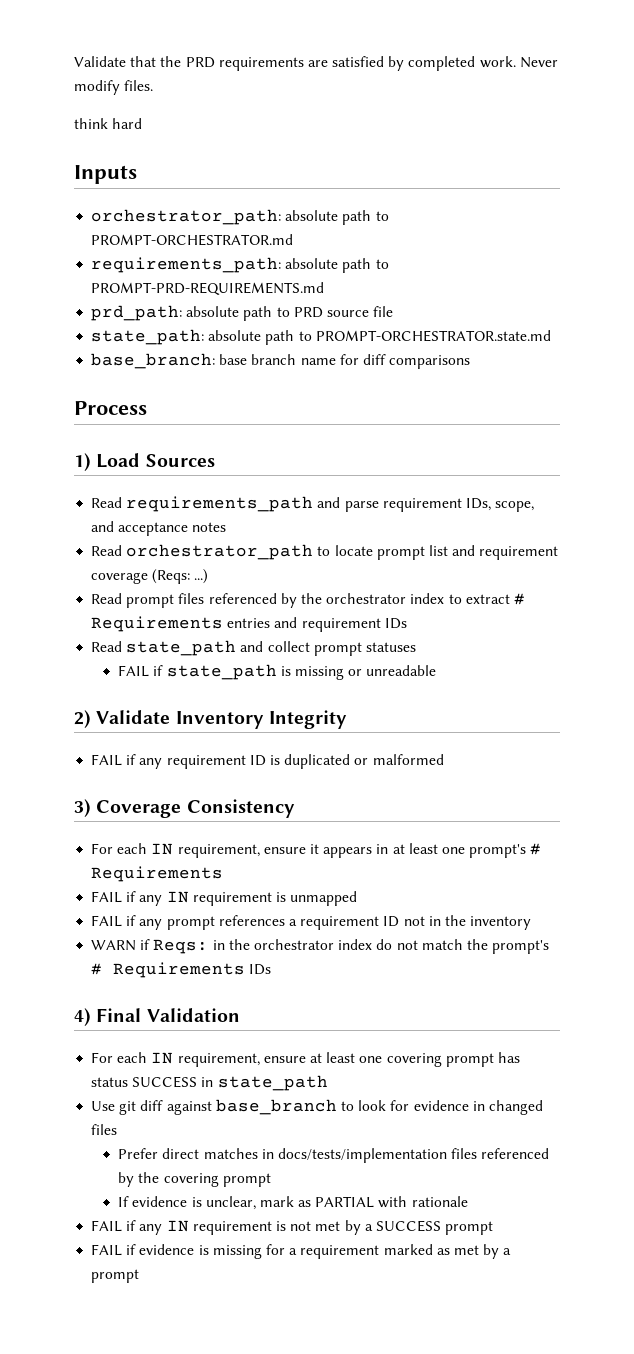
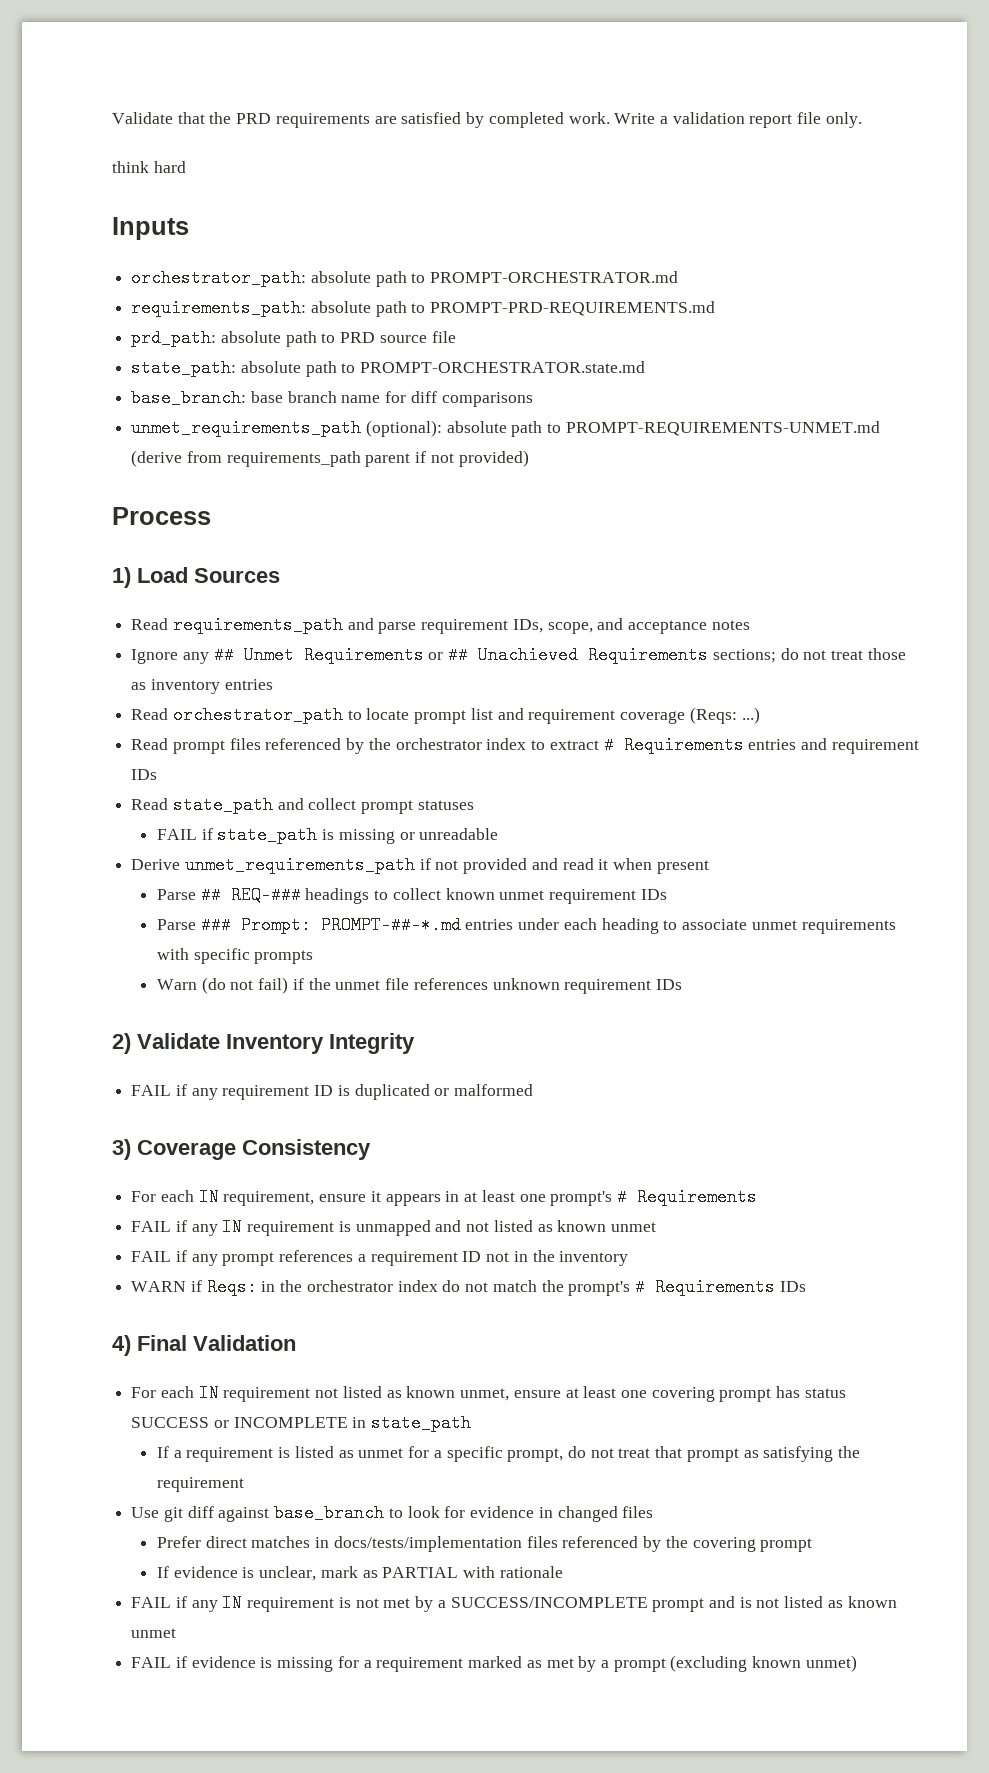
- Never modify files.
+ Write a validation report file only.
+ unmet_requirements_path (optional): absolute path to PROMPT-REQUIREMENTS-UNMET.md (derive from requirements_path parent if not provided)
+ Ignore any ## Unmet Requirements or ## Unachieved Requirements sections; do not treat those as inventory entries
+ Derive unmet_requirements_path if not provided and read it when present
+ Parse ## REQ-### headings to collect known unmet requirement IDs
+ Parse ### Prompt: PROMPT-##-*.md entries under each heading to associate unmet requirements with specific prompts
+ Warn (do not fail) if the unmet file references unknown requirement IDs
- FAIL if any IN requirement is unmapped
+ FAIL if any IN requirement is unmapped and not listed as known unmet
- For each IN requirement, ensure at least one covering prompt has status SUCCESS in state_path
+ For each IN requirement not listed as known unmet, ensure at least one covering prompt has status SUCCESS or INCOMPLETE in state_path
+ If a requirement is listed as unmet for a specific prompt, do not treat that prompt as satisfying the requirement
- FAIL if any IN requirement is not met by a SUCCESS prompt
+ FAIL if any IN requirement is not met by a SUCCESS/INCOMPLETE prompt and is not listed as known unmet
- FAIL if evidence is missing for a requirement marked as met by a prompt
+ FAIL if evidence is missing for a requirement marked as met by a prompt (excluding known unmet)

